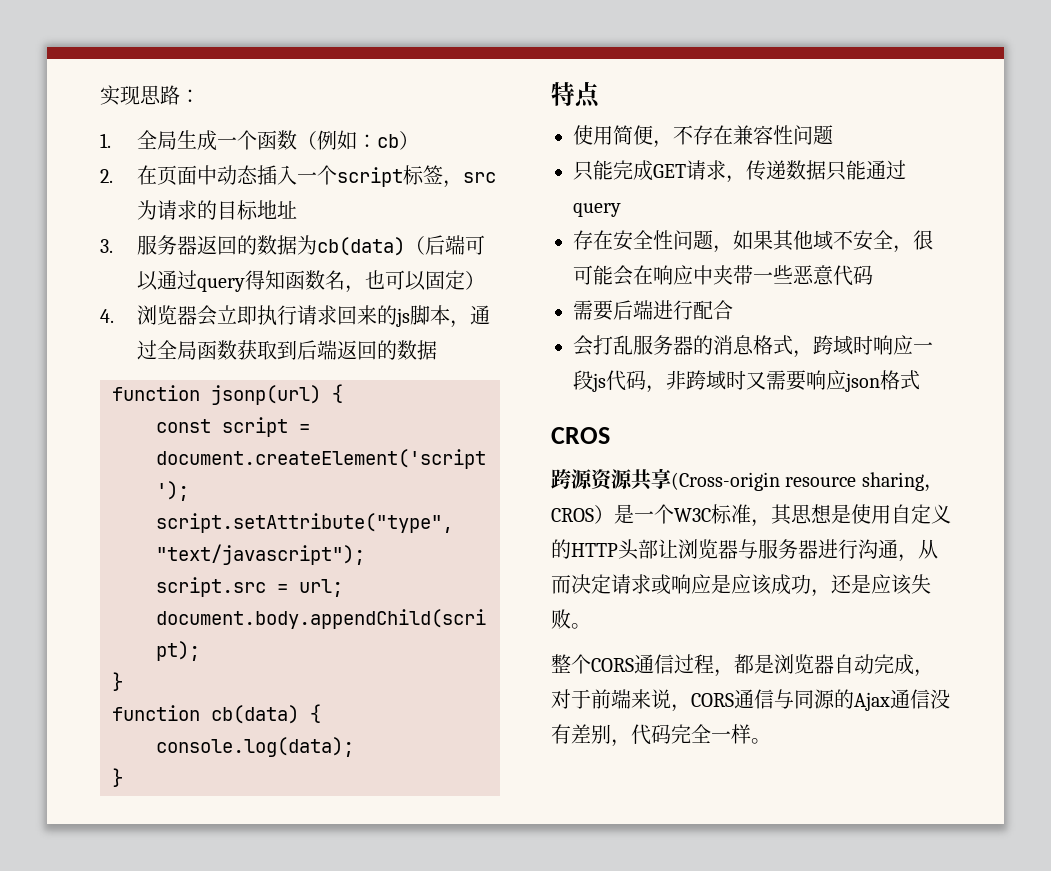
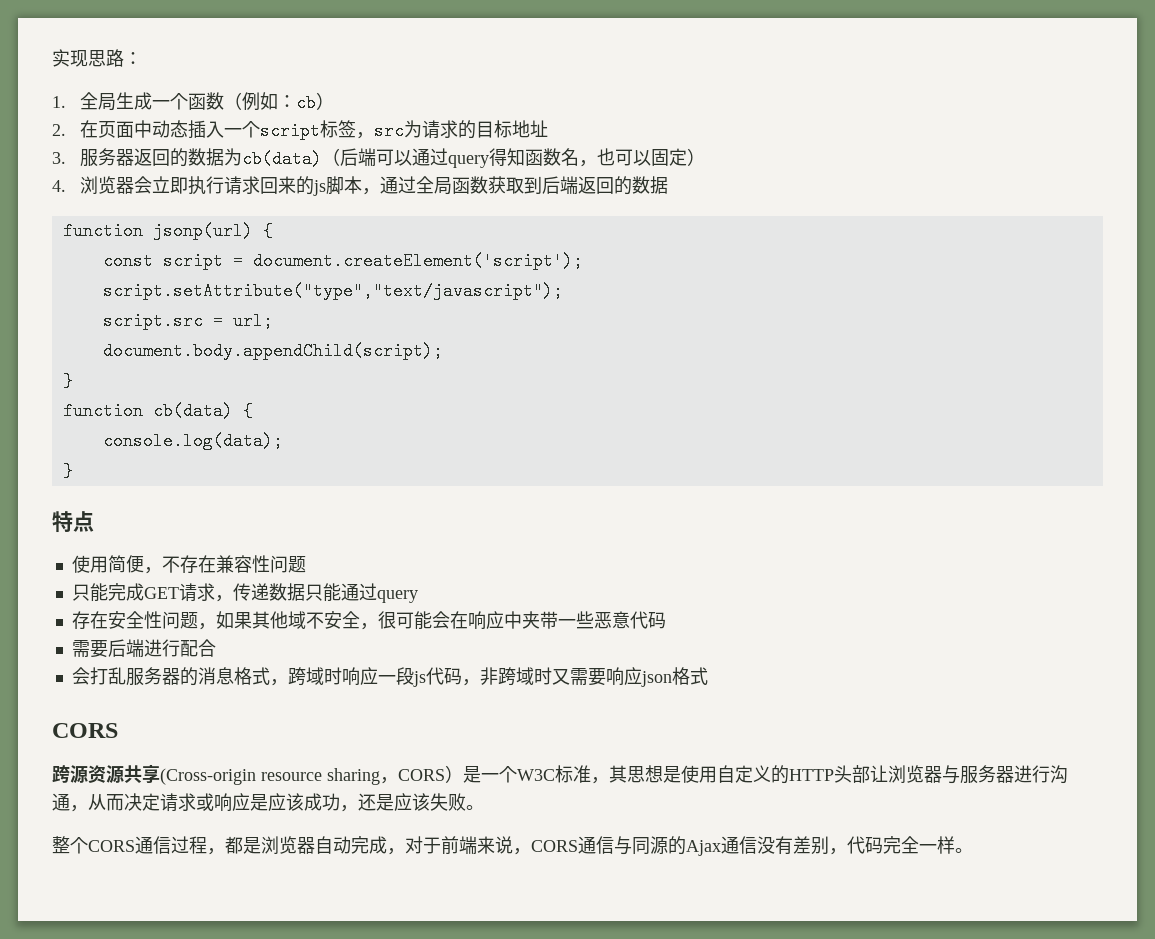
  会打乱服务器的消息格式，跨域时响应一段js代码，非跨域时又需要响应json格式
- CROS
+ CORS
- 跨源资源共享(Cross-origin resource sharing，CROS）是一个W3C标准，其思想是使用自定义的HTTP头部让浏览器与服务器进行沟通，从而决定请求或响应是应该成功，还是应该失败。
+ 跨源资源共享(Cross-origin resource sharing，CORS）是一个W3C标准，其思想是使用自定义的HTTP头部让浏览器与服务器进行沟通，从而决定请求或响应是应该成功，还是应该失败。

